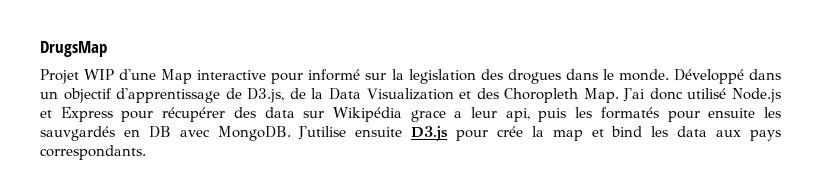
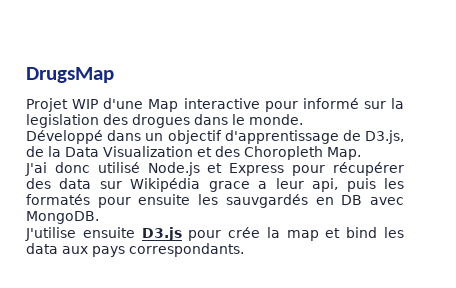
- Projet WIP d'une Map interactive pour informé sur la legislation des drogues dans le monde. Développé dans un objectif d'apprentissage de D3.js, de la Data Visualization et des Choropleth Map. J'ai donc utilisé Node.js et Express pour récupérer des data sur Wikipédia grace a leur api, puis les formatés pour ensuite les sauvgardés en DB avec MongoDB. J'utilise ensuite D3.js pour crée la map et bind les data aux pays correspondants.
+ Projet WIP d'une Map interactive pour informé sur la legislation des drogues dans le monde.
+ Développé dans un objectif d'apprentissage de D3.js, de la Data Visualization et des Choropleth Map.
+ J'ai donc utilisé Node.js et Express pour récupérer des data sur Wikipédia grace a leur api, puis les formatés pour ensuite les sauvgardés en DB avec MongoDB.
+ J'utilise ensuite D3.js pour crée la map et bind les data aux pays correspondants.

